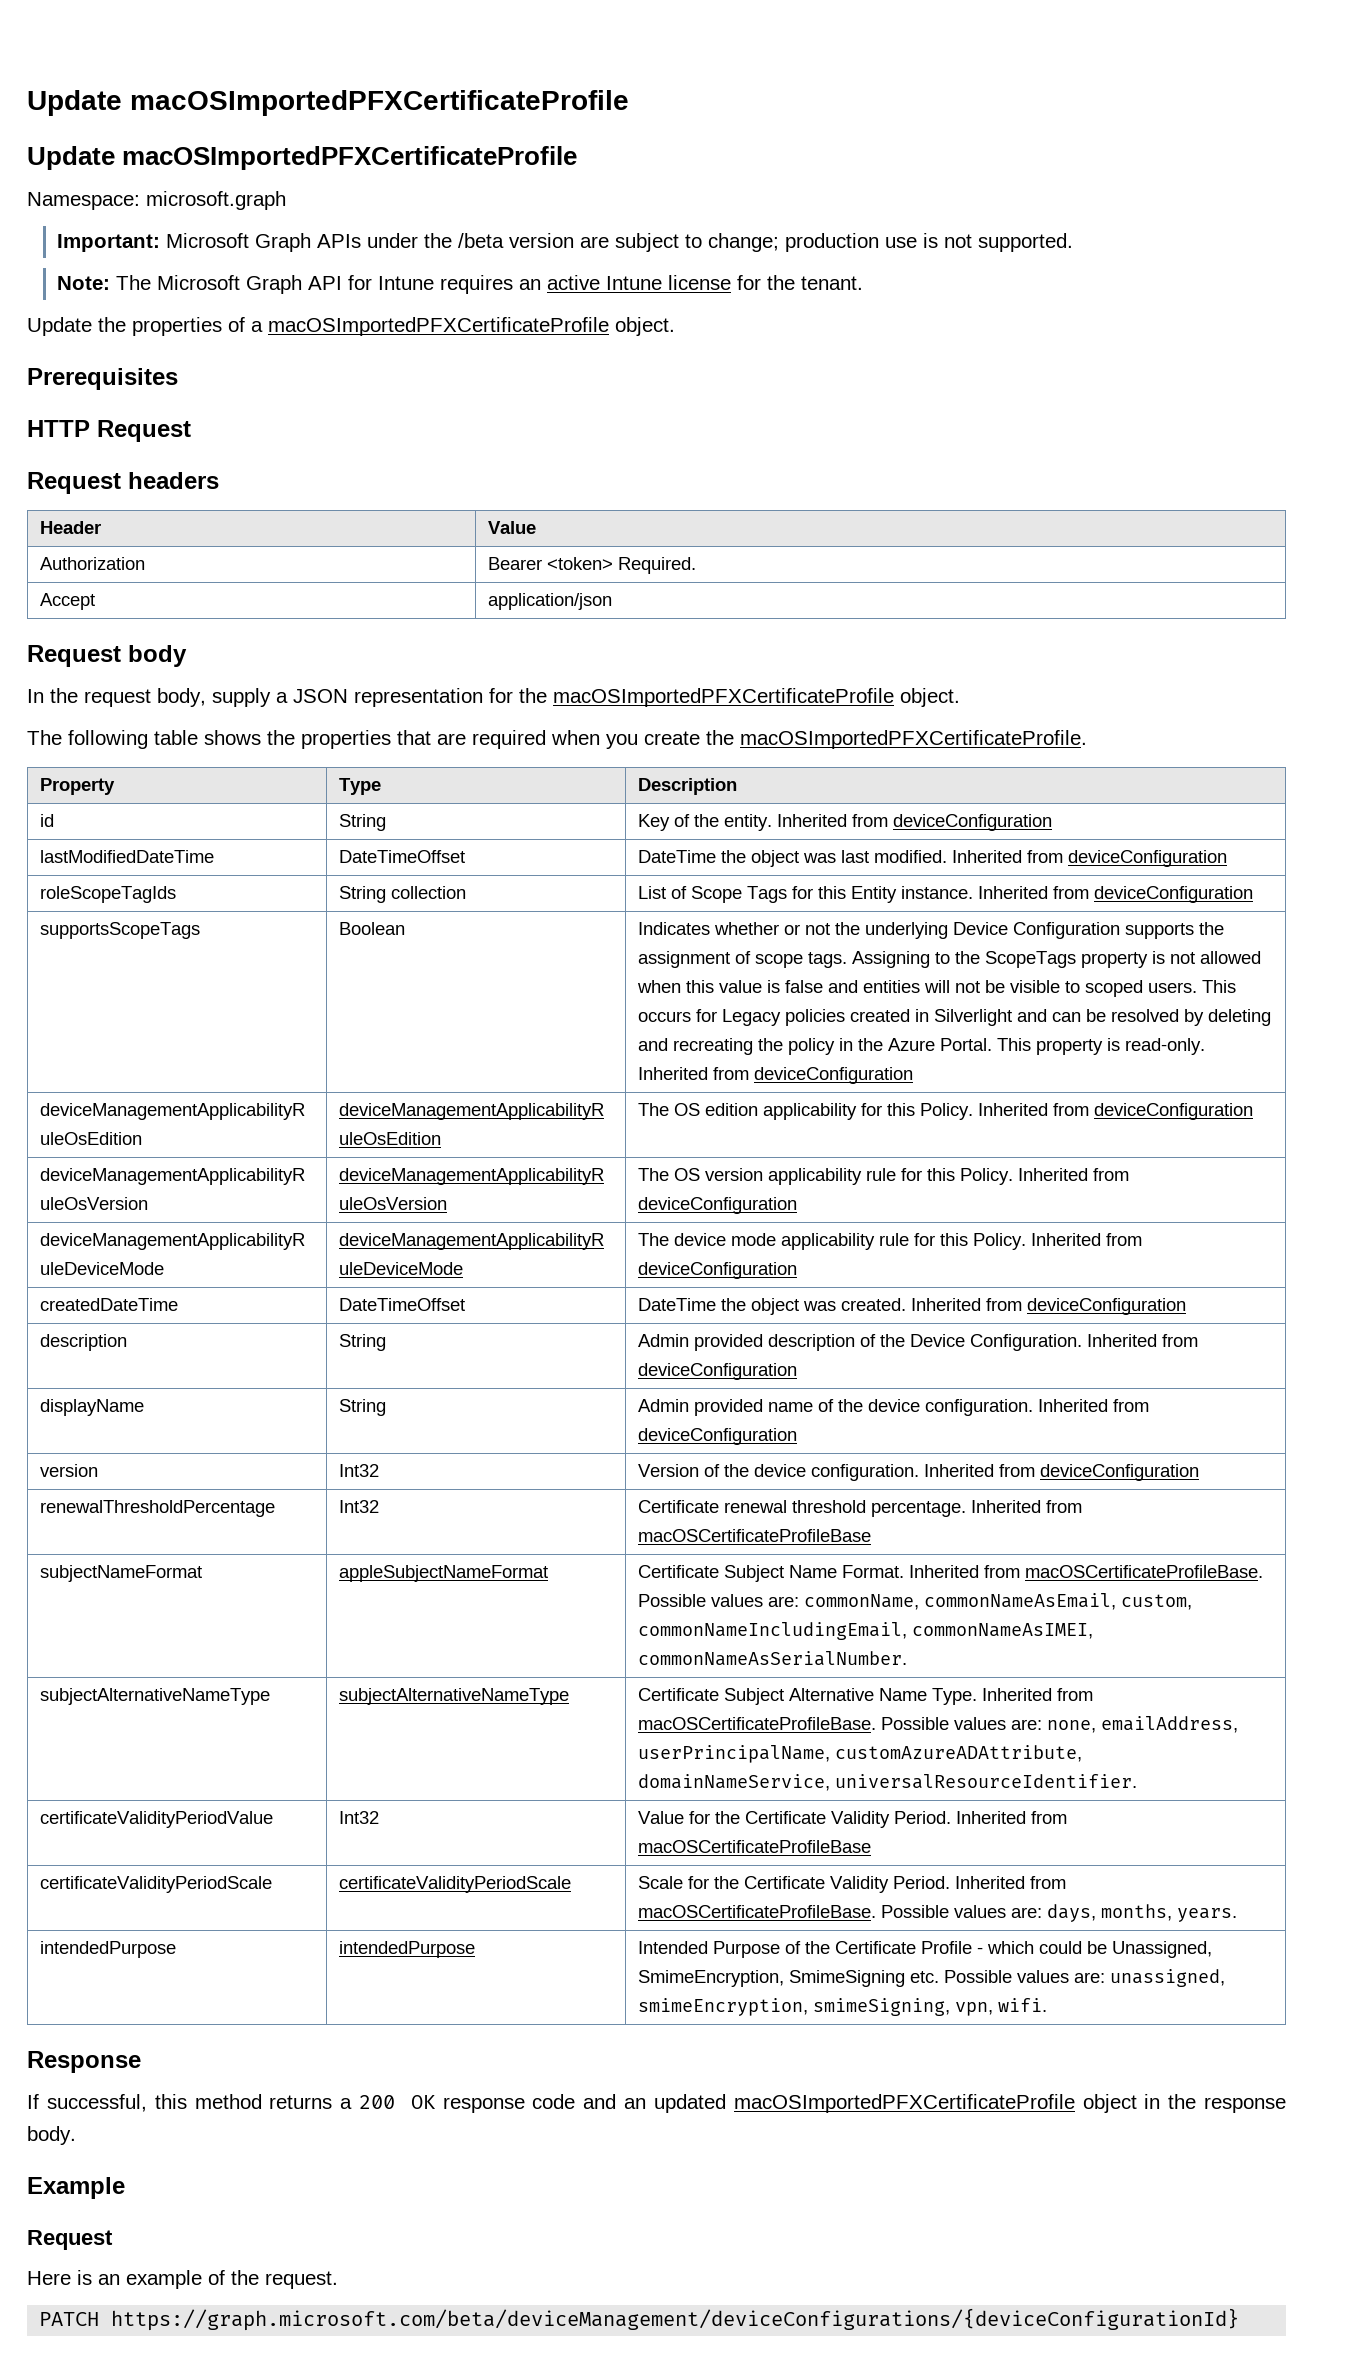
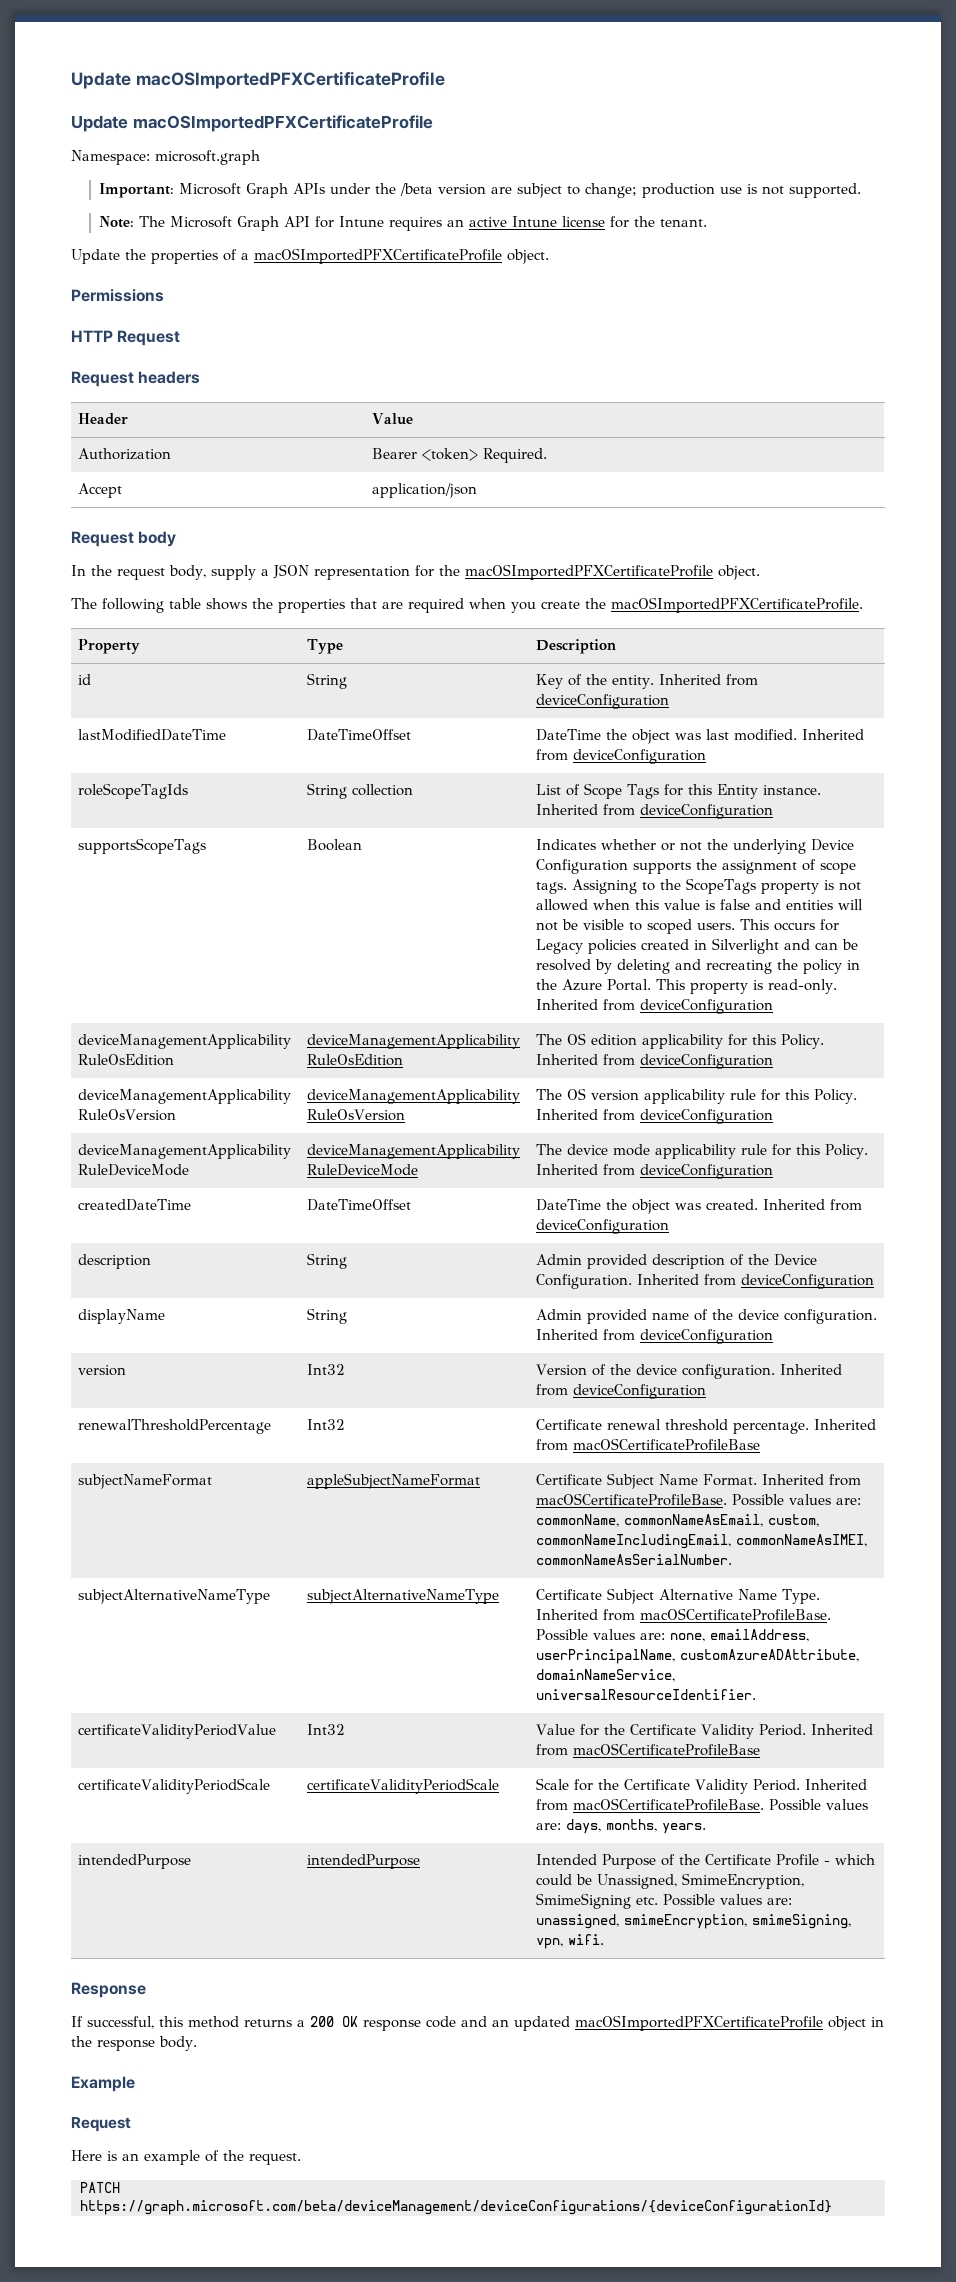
- Prerequisites
+ Permissions

